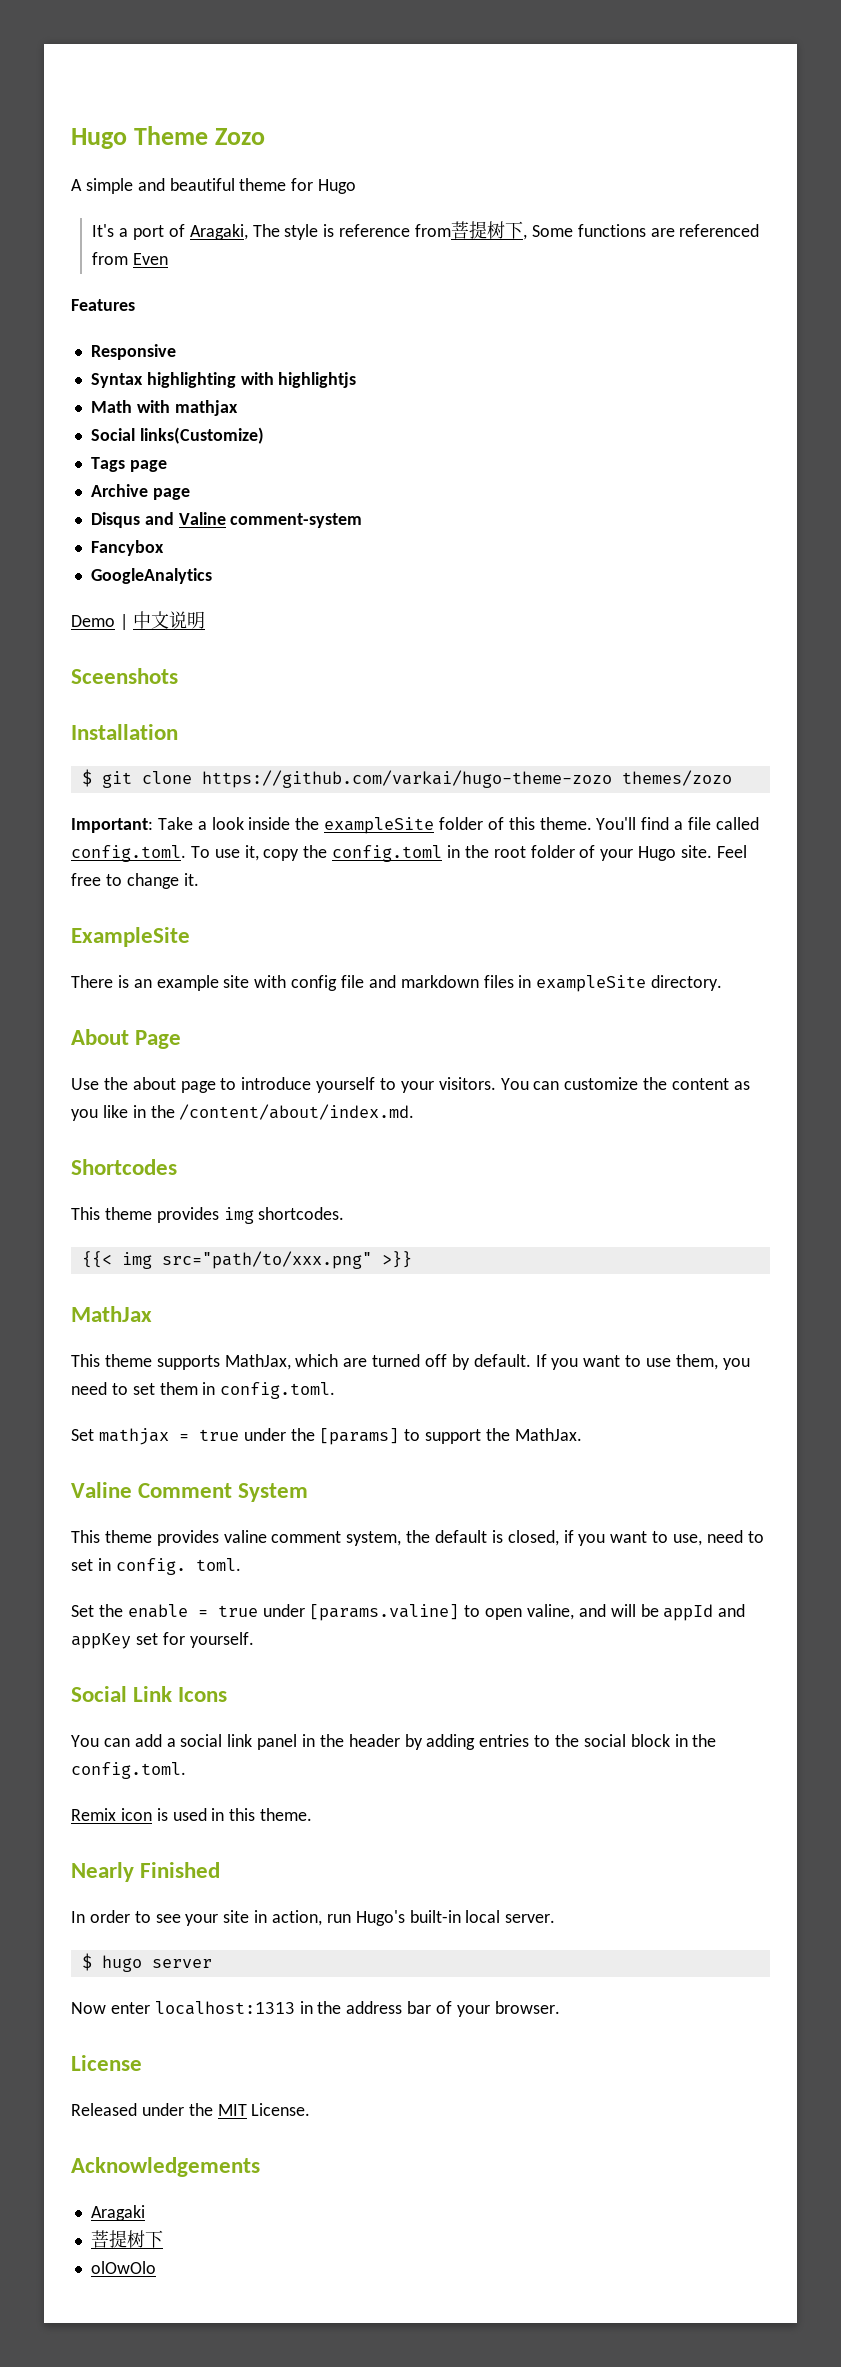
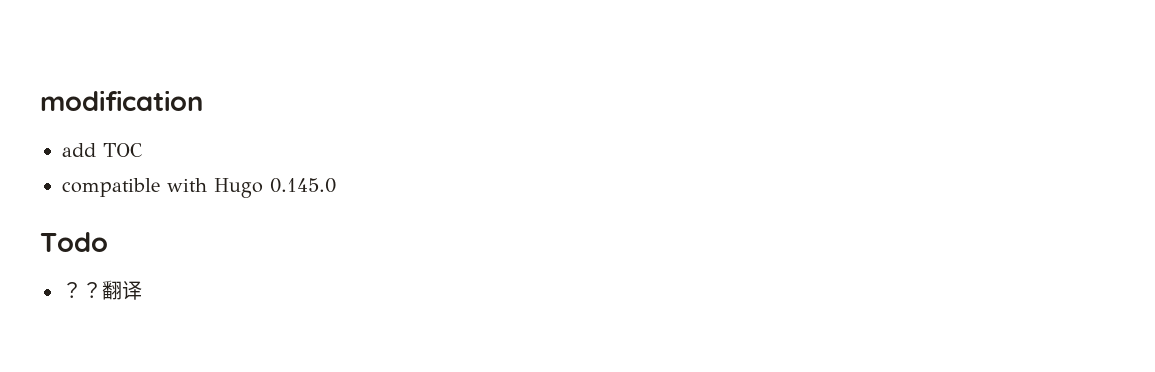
- Hugo Theme Zozo
- A simple and beautiful theme for Hugo
- It's a port of Aragaki, The style is reference from菩提树下, Some functions are referenced from Even
- Features
- Responsive
- Syntax highlighting with highlightjs
- Math with mathjax
- Social links(Customize)
- Tags page
- Archive page
- Disqus and Valine comment-system
- Fancybox
- GoogleAnalytics
- Demo | 中文说明
- Sceenshots
- Installation
- $ git clone https://github.com/varkai/hugo-theme-zozo themes/zozo
- Important: Take a look inside the exampleSite folder of this theme. You'll find a file called config.toml. To use it, copy the config.toml in the root folder of your Hugo site. Feel free to change it.
- ExampleSite
- There is an example site with config file and markdown files in exampleSite directory.
- About Page
- Use the about page to introduce yourself to your visitors. You can customize the content as you like in the /content/about/index.md.
- Shortcodes
- This theme provides img shortcodes.
- {{< img src="path/to/xxx.png" >}}
- MathJax
- This theme supports MathJax, which are turned off by default. If you want to use them, you need to set them in config.toml.
- Set mathjax = true under the [params] to support the MathJax.
- Valine Comment System
- This theme provides valine comment system, the default is closed, if you want to use, need to set in config. toml.
- Set the enable = true under [params.valine] to open valine, and will be appId and appKey set for yourself.
- Social Link Icons
- You can add a social link panel in the header by adding entries to the social block in the config.toml.
- Remix icon is used in this theme.
- Nearly Finished
- In order to see your site in action, run Hugo's built-in local server.
- $ hugo server
- Now enter localhost:1313 in the address bar of your browser.
- License
- Released under the MIT License.
- Acknowledgements
- Aragaki
- 菩提树下
- olOwOlo
+ modification
+ add TOC
+ compatible with Hugo 0.145.0
+ Todo
+ ？？翻译

